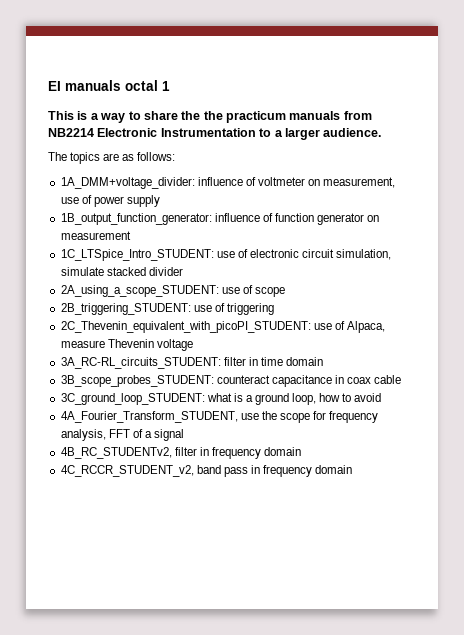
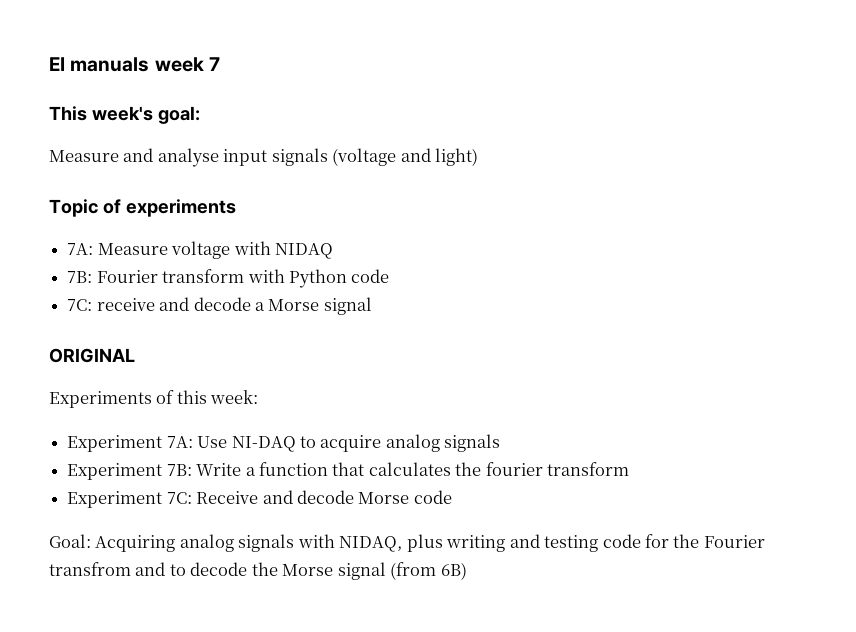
- EI manuals octal 1
+ EI manuals week 7
- This is a way to share the the practicum manuals from NB2214 Electronic Instrumentation to a larger audience.
- The topics are as follows:
- 1A_DMM+voltage_divider: influence of voltmeter on measurement, use of power supply
- 1B_output_function_generator: influence of function generator on measurement
- 1C_LTSpice_Intro_STUDENT: use of electronic circuit simulation, simulate stacked divider
- 2A_using_a_scope_STUDENT: use of scope
- 2B_triggering_STUDENT: use of triggering
- 2C_Thevenin_equivalent_with_picoPI_STUDENT: use of Alpaca, measure Thevenin voltage
- 3A_RC-RL_circuits_STUDENT: filter in time domain
- 3B_scope_probes_STUDENT: counteract capacitance in coax cable
- 3C_ground_loop_STUDENT: what is a ground loop, how to avoid
- 4A_Fourier_Transform_STUDENT, use the scope for frequency analysis, FFT of a signal
- 4B_RC_STUDENTv2, filter in frequency domain
- 4C_RCCR_STUDENT_v2, band pass in frequency domain
+ This week's goal:
+ Measure and analyse input signals (voltage and light)
+ Topic of experiments
+ 7A: Measure voltage with NIDAQ
+ 7B: Fourier transform with Python code
+ 7C: receive and decode a Morse signal
+ ORIGINAL
+ Experiments of this week:
+ Experiment 7A: Use NI-DAQ to acquire analog signals
+ Experiment 7B: Write a function that calculates the fourier transform
+ Experiment 7C: Receive and decode Morse code
+ Goal: Acquiring analog signals with NIDAQ, plus writing and testing code for the Fourier transfrom and to decode the Morse signal (from 6B)

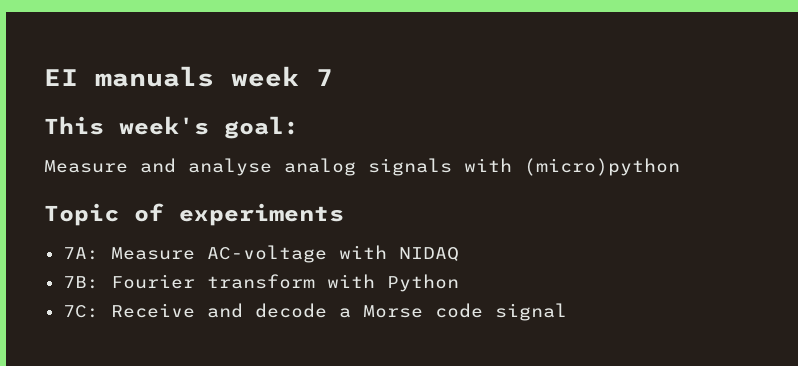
- Measure and analyse input signals (voltage and light)
+ Measure and analyse analog signals with (micro)python
- 7A: Measure voltage with NIDAQ
+ 7A: Measure AC-voltage with NIDAQ
- 7B: Fourier transform with Python code
- 7C: receive and decode a Morse signal
- ORIGINAL
- Experiments of this week:
- Experiment 7A: Use NI-DAQ to acquire analog signals
- Experiment 7B: Write a function that calculates the fourier transform
- Experiment 7C: Receive and decode Morse code
- Goal: Acquiring analog signals with NIDAQ, plus writing and testing code for the Fourier transfrom and to decode the Morse signal (from 6B)
+ 7B: Fourier transform with Python
+ 7C: Receive and decode a Morse code signal

